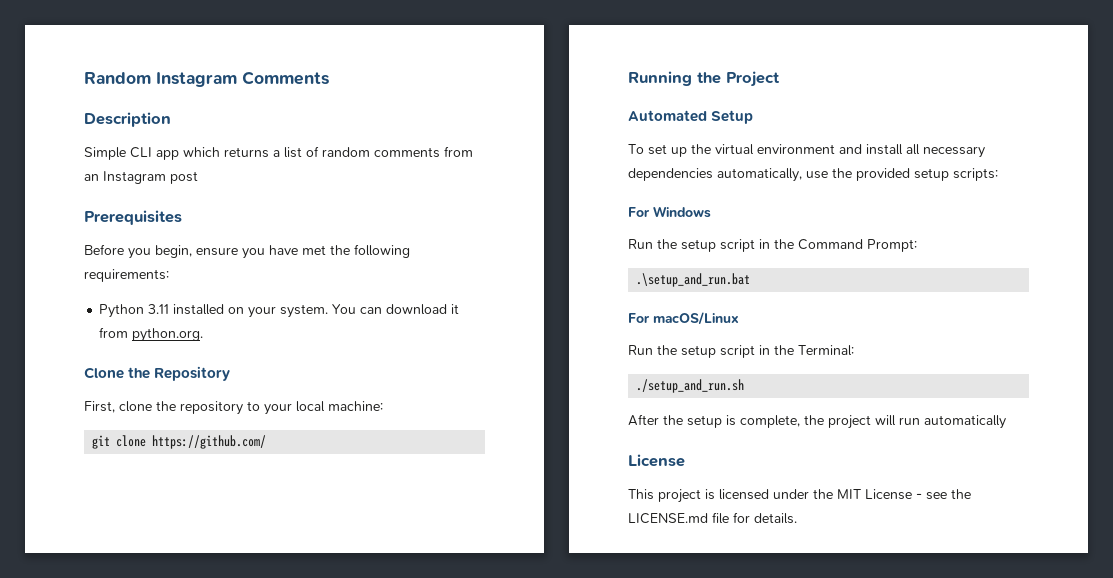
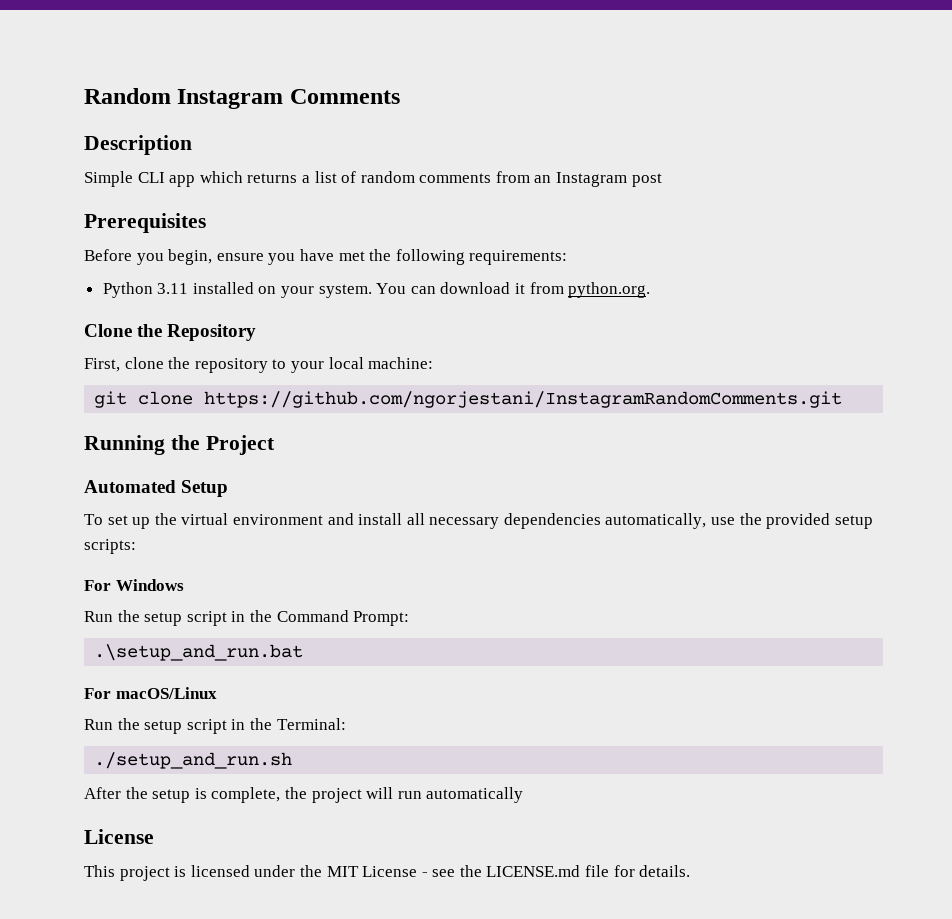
- git clone https://github.com/
+ git clone https://github.com/ngorjestani/InstagramRandomComments.git

